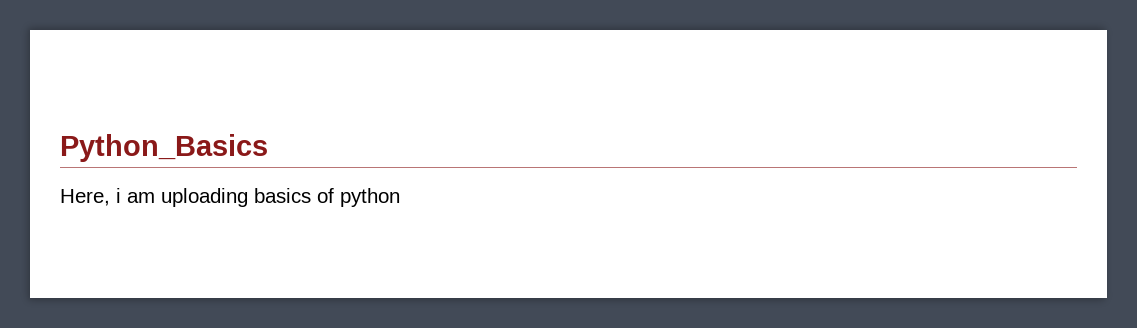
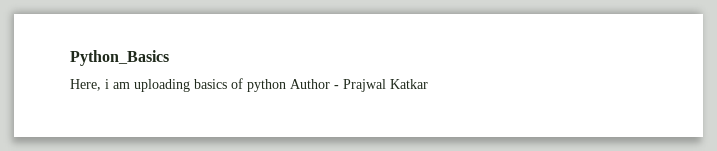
- Here, i am uploading basics of python
+ Here, i am uploading basics of python Author - Prajwal Katkar

